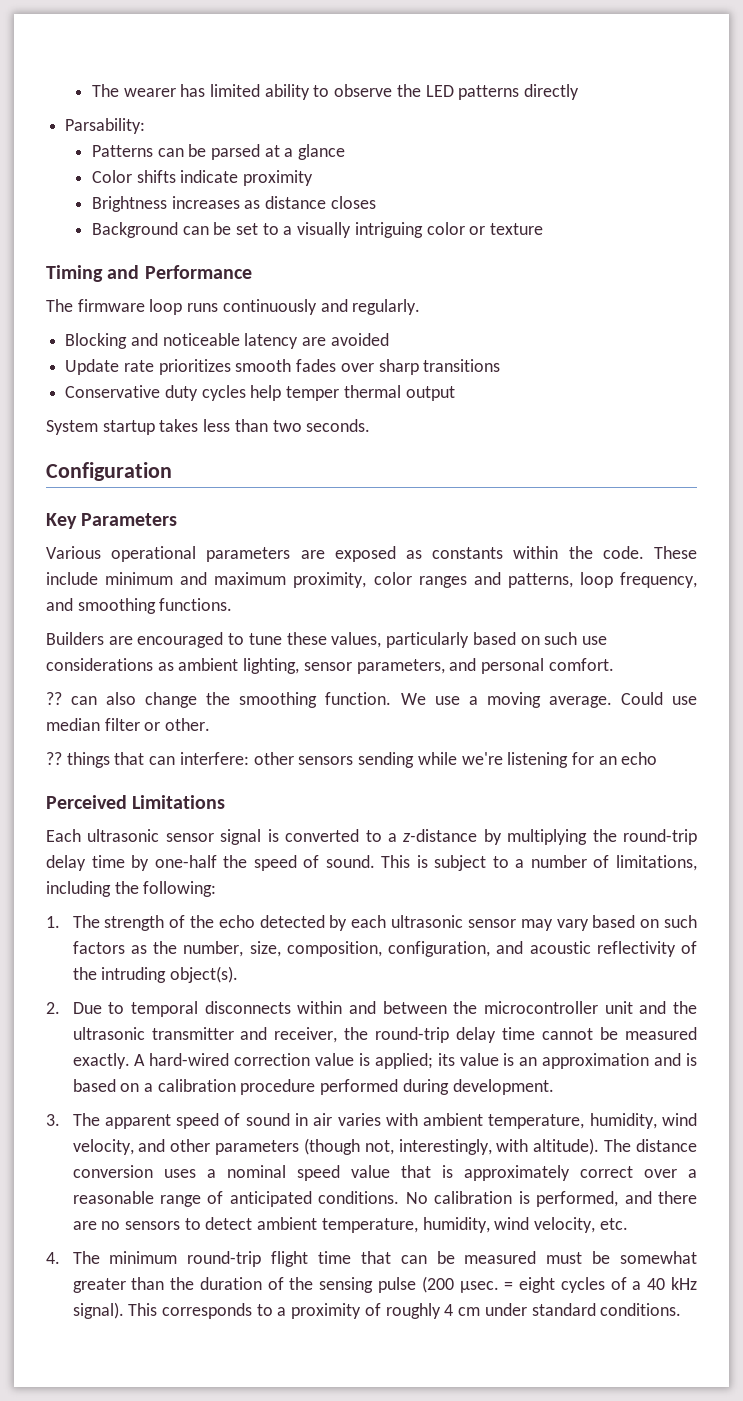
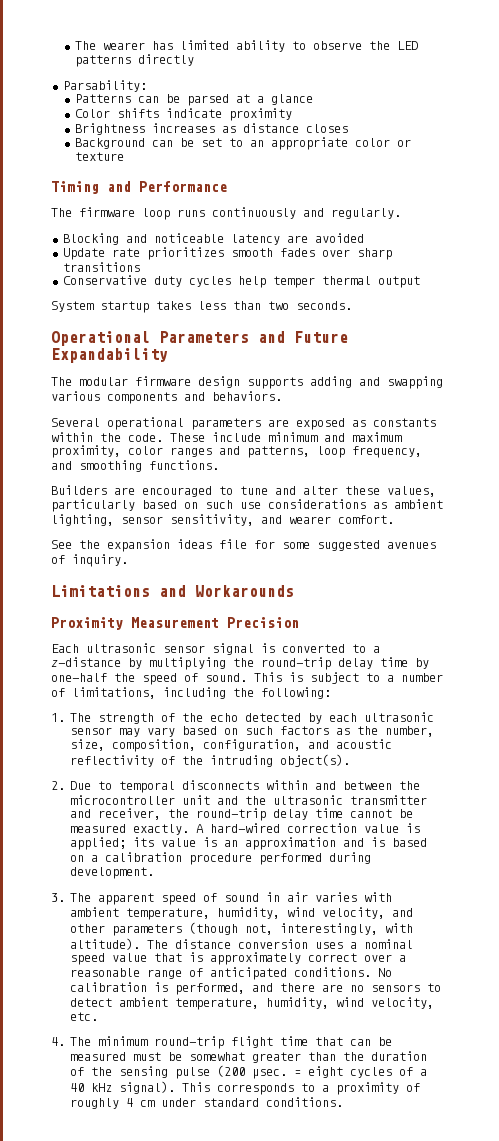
- Background can be set to a visually intriguing color or texture
+ Background can be set to an appropriate color or texture
- Configuration
- Key Parameters
- Various operational parameters are exposed as constants within the code.
+ Operational Parameters and Future Expandability
+ The modular firmware design supports adding and swapping various components and behaviors.
+ Several operational parameters are exposed as constants within the code.
- Builders are encouraged to tune these values, particularly based on such use considerations as ambient lighting, sensor parameters, and personal comfort.
- ?? can also change the smoothing function. We use a moving average. Could use median filter or other.
- ?? things that can interfere: other sensors sending while we're listening for an echo
- Perceived Limitations
+ Builders are encouraged to tune and alter these values, particularly based on such use considerations as ambient lighting, sensor sensitivity, and wearer comfort.
+ See the expansion ideas file for some suggested avenues of inquiry.
+ Limitations and Workarounds
+ Proximity Measurement Precision

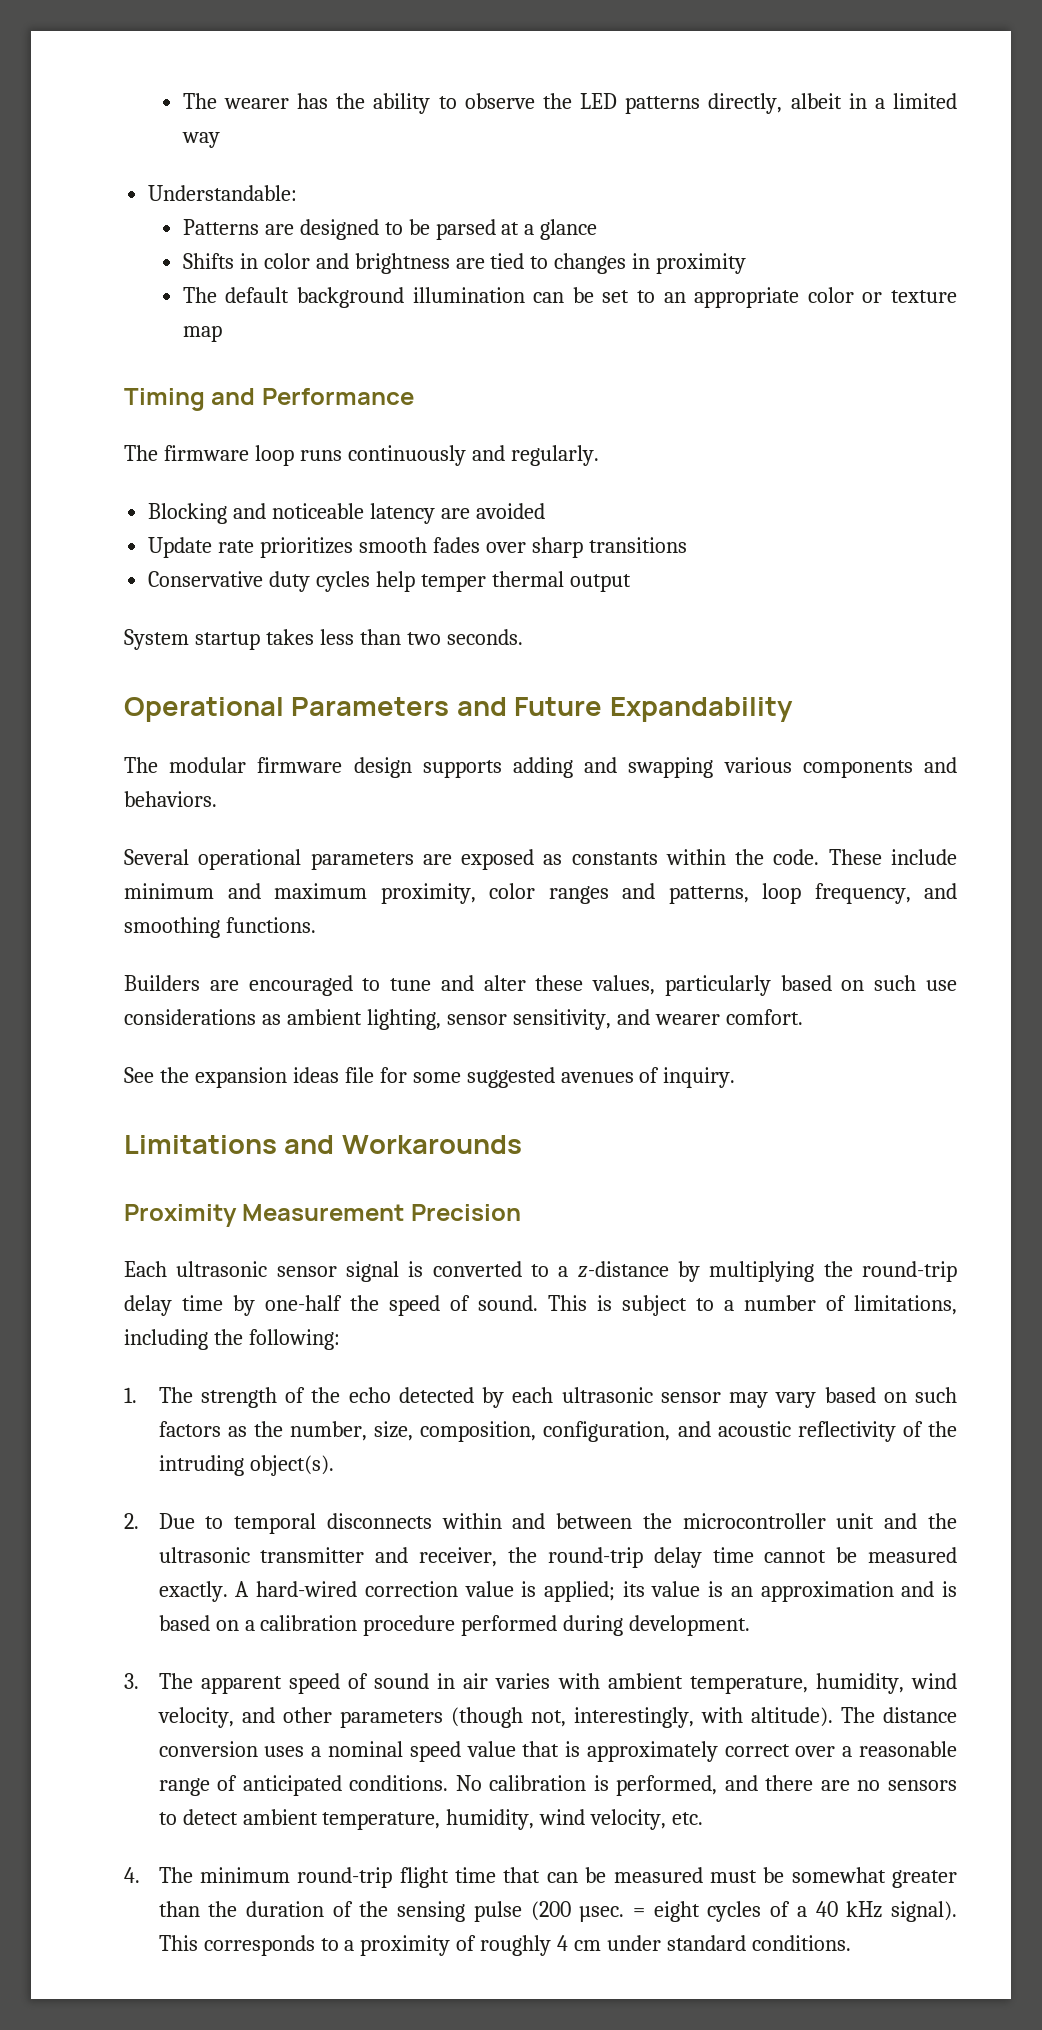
- The wearer has limited ability to observe the LED patterns directly
- Parsability:
- Patterns can be parsed at a glance
+ The wearer has the ability to observe the LED patterns directly, albeit in a limited way
+ Understandable:
+ Patterns are designed to be parsed at a glance
- Color shifts indicate proximity
- Brightness increases as distance closes
- Background can be set to an appropriate color or texture
+ Shifts in color and brightness are tied to changes in proximity
+ The default background illumination can be set to an appropriate color or texture map

